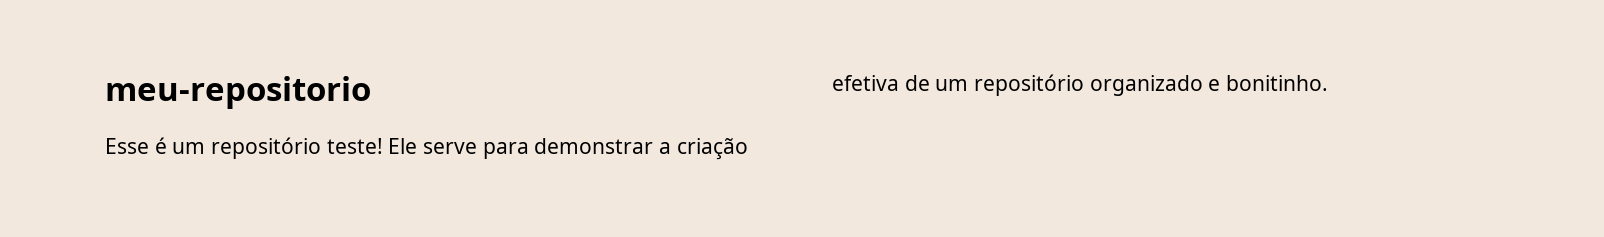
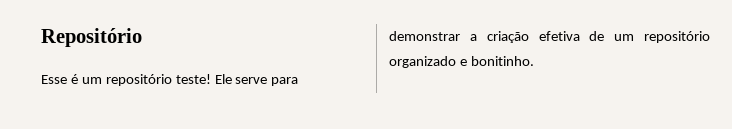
- meu-repositorio
+ Repositório

